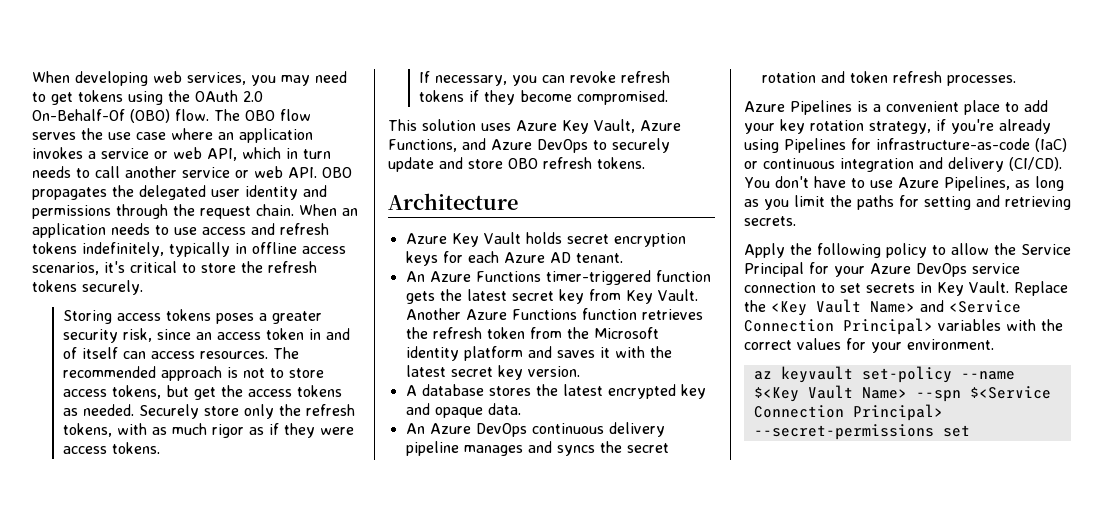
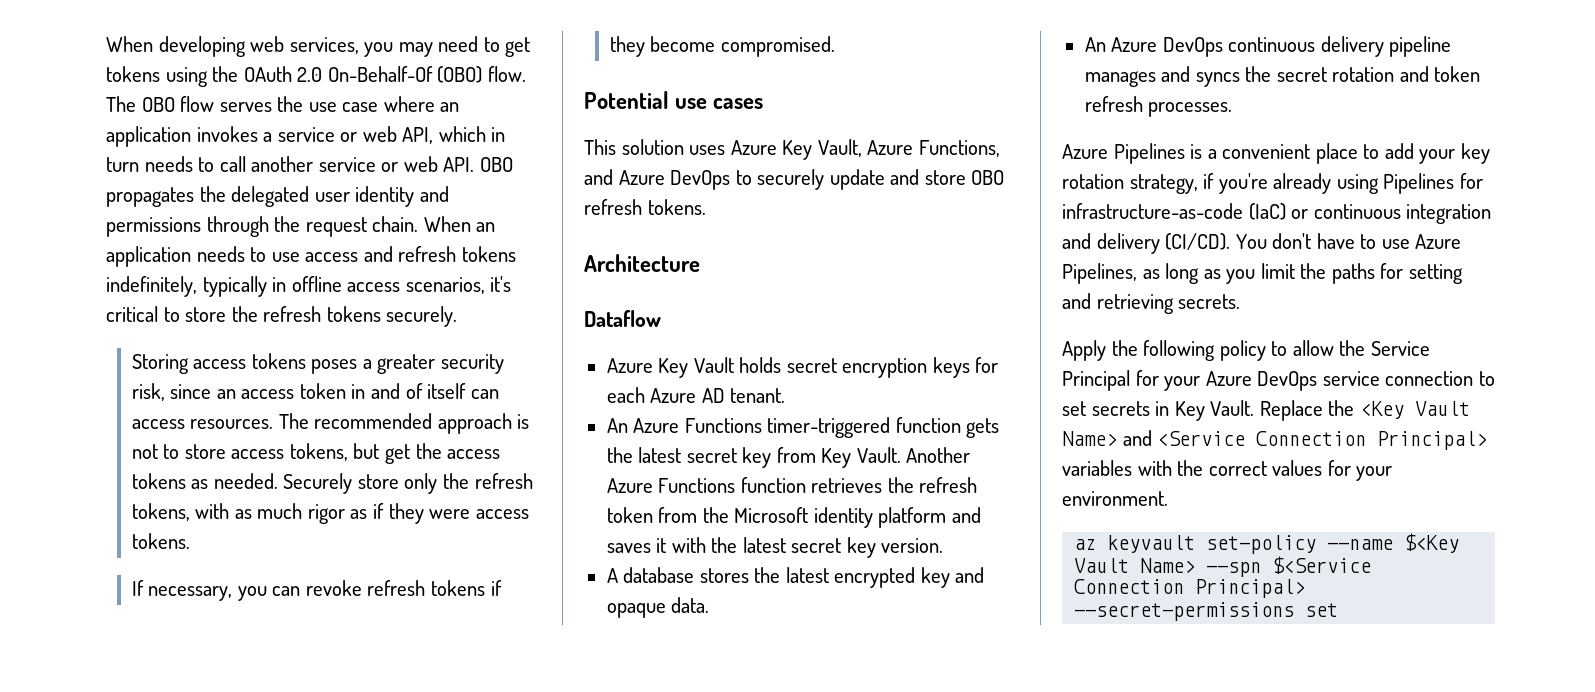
+ Potential use cases
+ Dataflow

